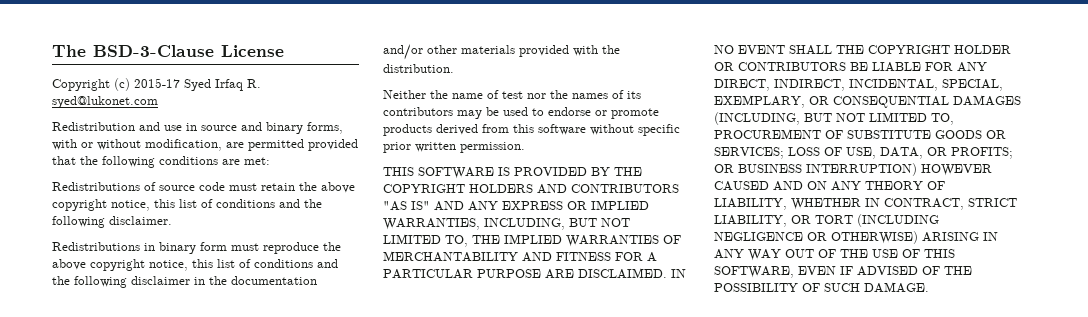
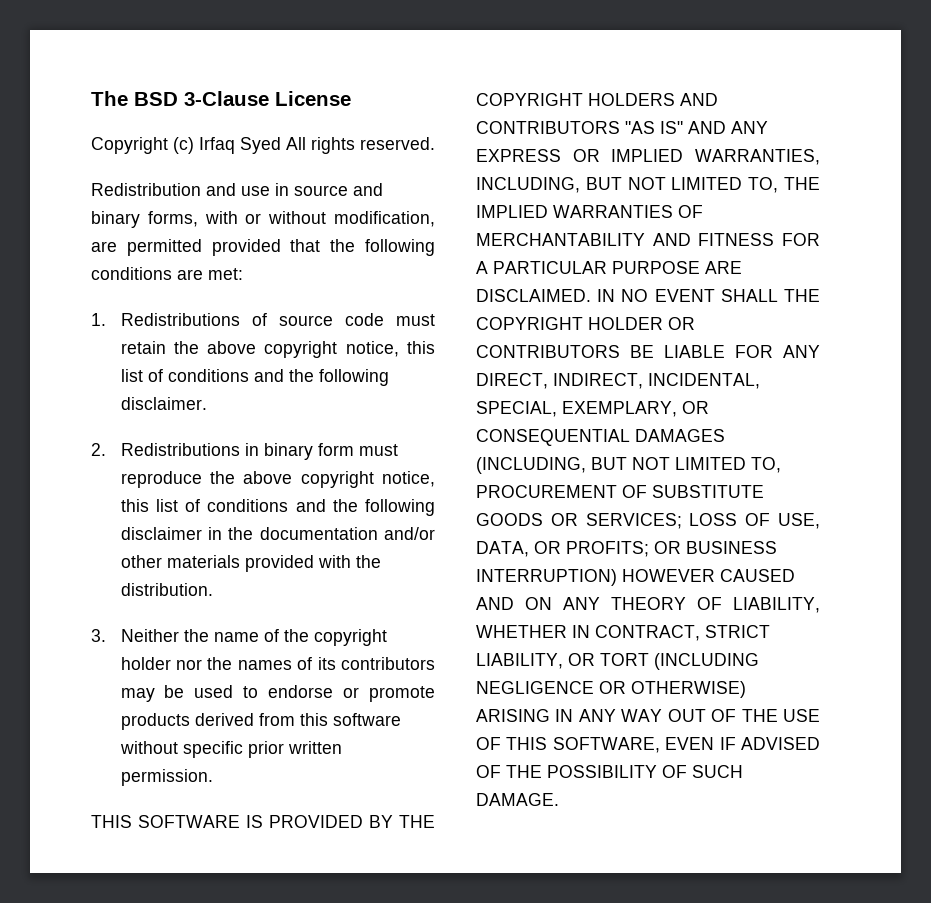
- The BSD-3-Clause License
+ The BSD 3-Clause License
- Copyright (c) 2015-17 Syed Irfaq R. syed@lukonet.com
+ Copyright (c) Irfaq Syed All rights reserved.
- Redistributions of source code must retain the above copyright notice, this list of conditions and the following disclaimer.
+ 1. Redistributions of source code must retain the above copyright notice, this list of conditions and the following disclaimer.
- Redistributions in binary form must reproduce the above copyright notice, this list of conditions and the following disclaimer in the documentation and/or other materials provided with the distribution.
+ 2. Redistributions in binary form must reproduce the above copyright notice, this list of conditions and the following disclaimer in the documentation and/or other materials provided with the distribution.
- Neither the name of test nor the names of its contributors may be used to endorse or promote products derived from this software without specific prior written permission.
+ 3. Neither the name of the copyright holder nor the names of its contributors may be used to endorse or promote products derived from this software without specific prior written permission.

